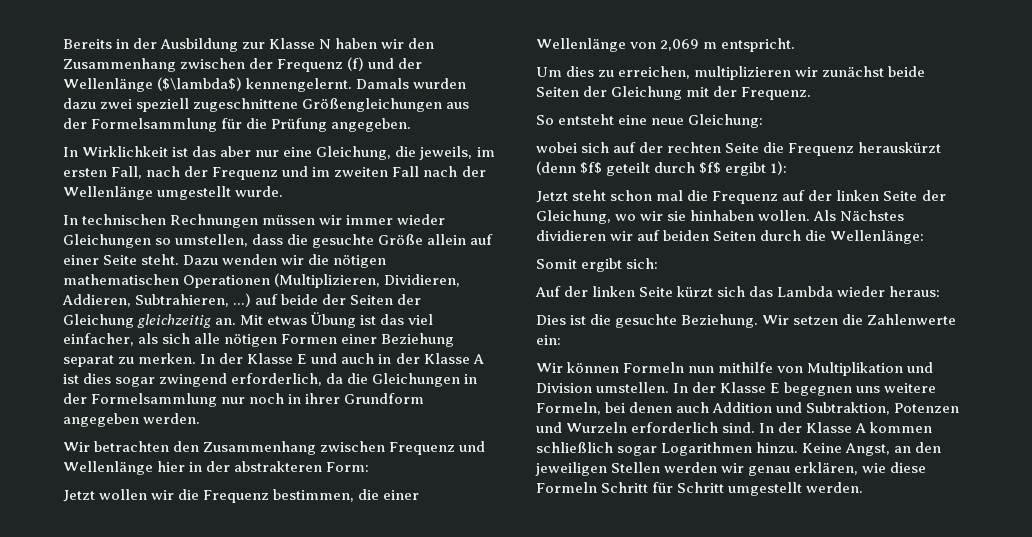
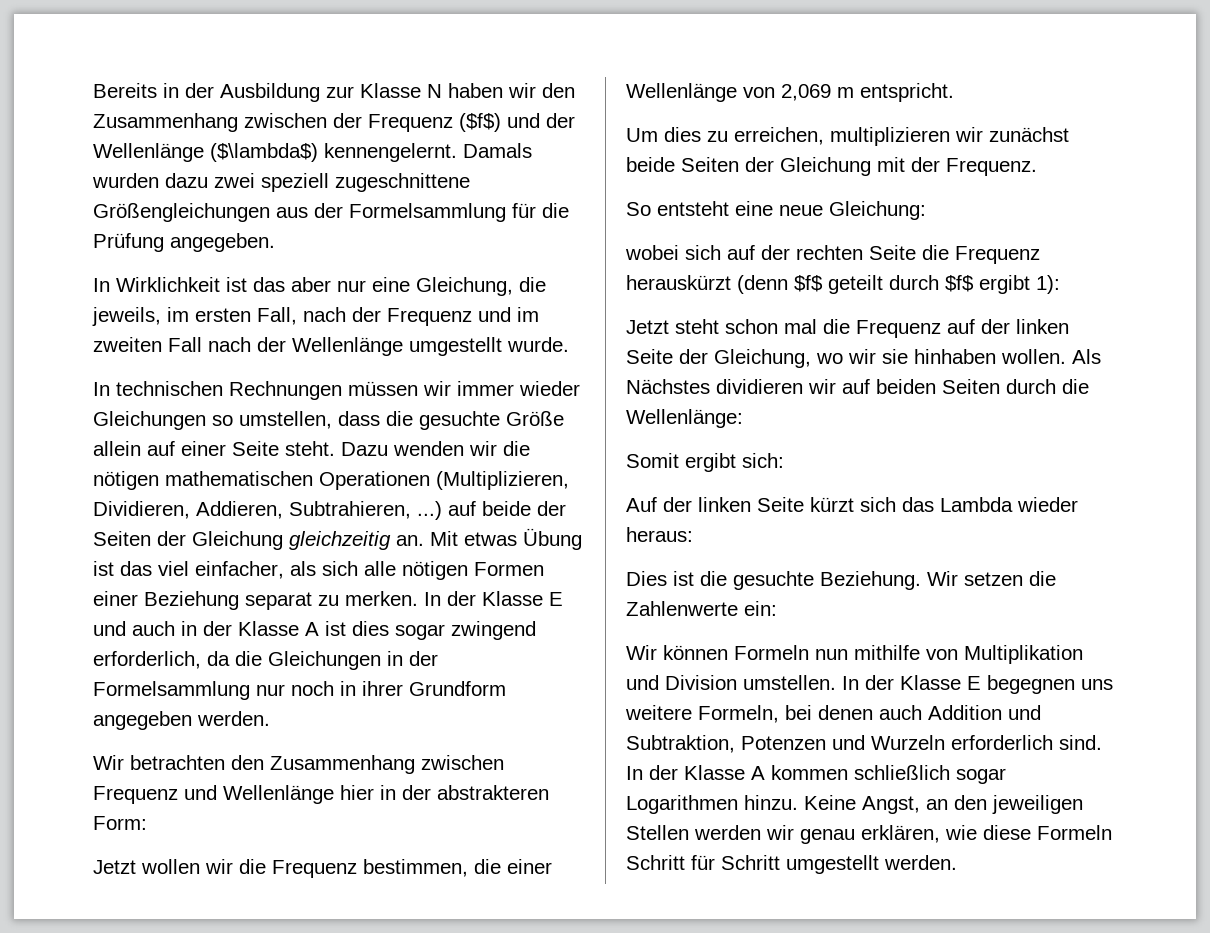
- Bereits in der Ausbildung zur Klasse N haben wir den Zusammenhang zwischen der Frequenz (f) und der Wellenlänge ($\lambda$) kennengelernt.
+ Bereits in der Ausbildung zur Klasse N haben wir den Zusammenhang zwischen der Frequenz ($f$) und der Wellenlänge ($\lambda$) kennengelernt.

